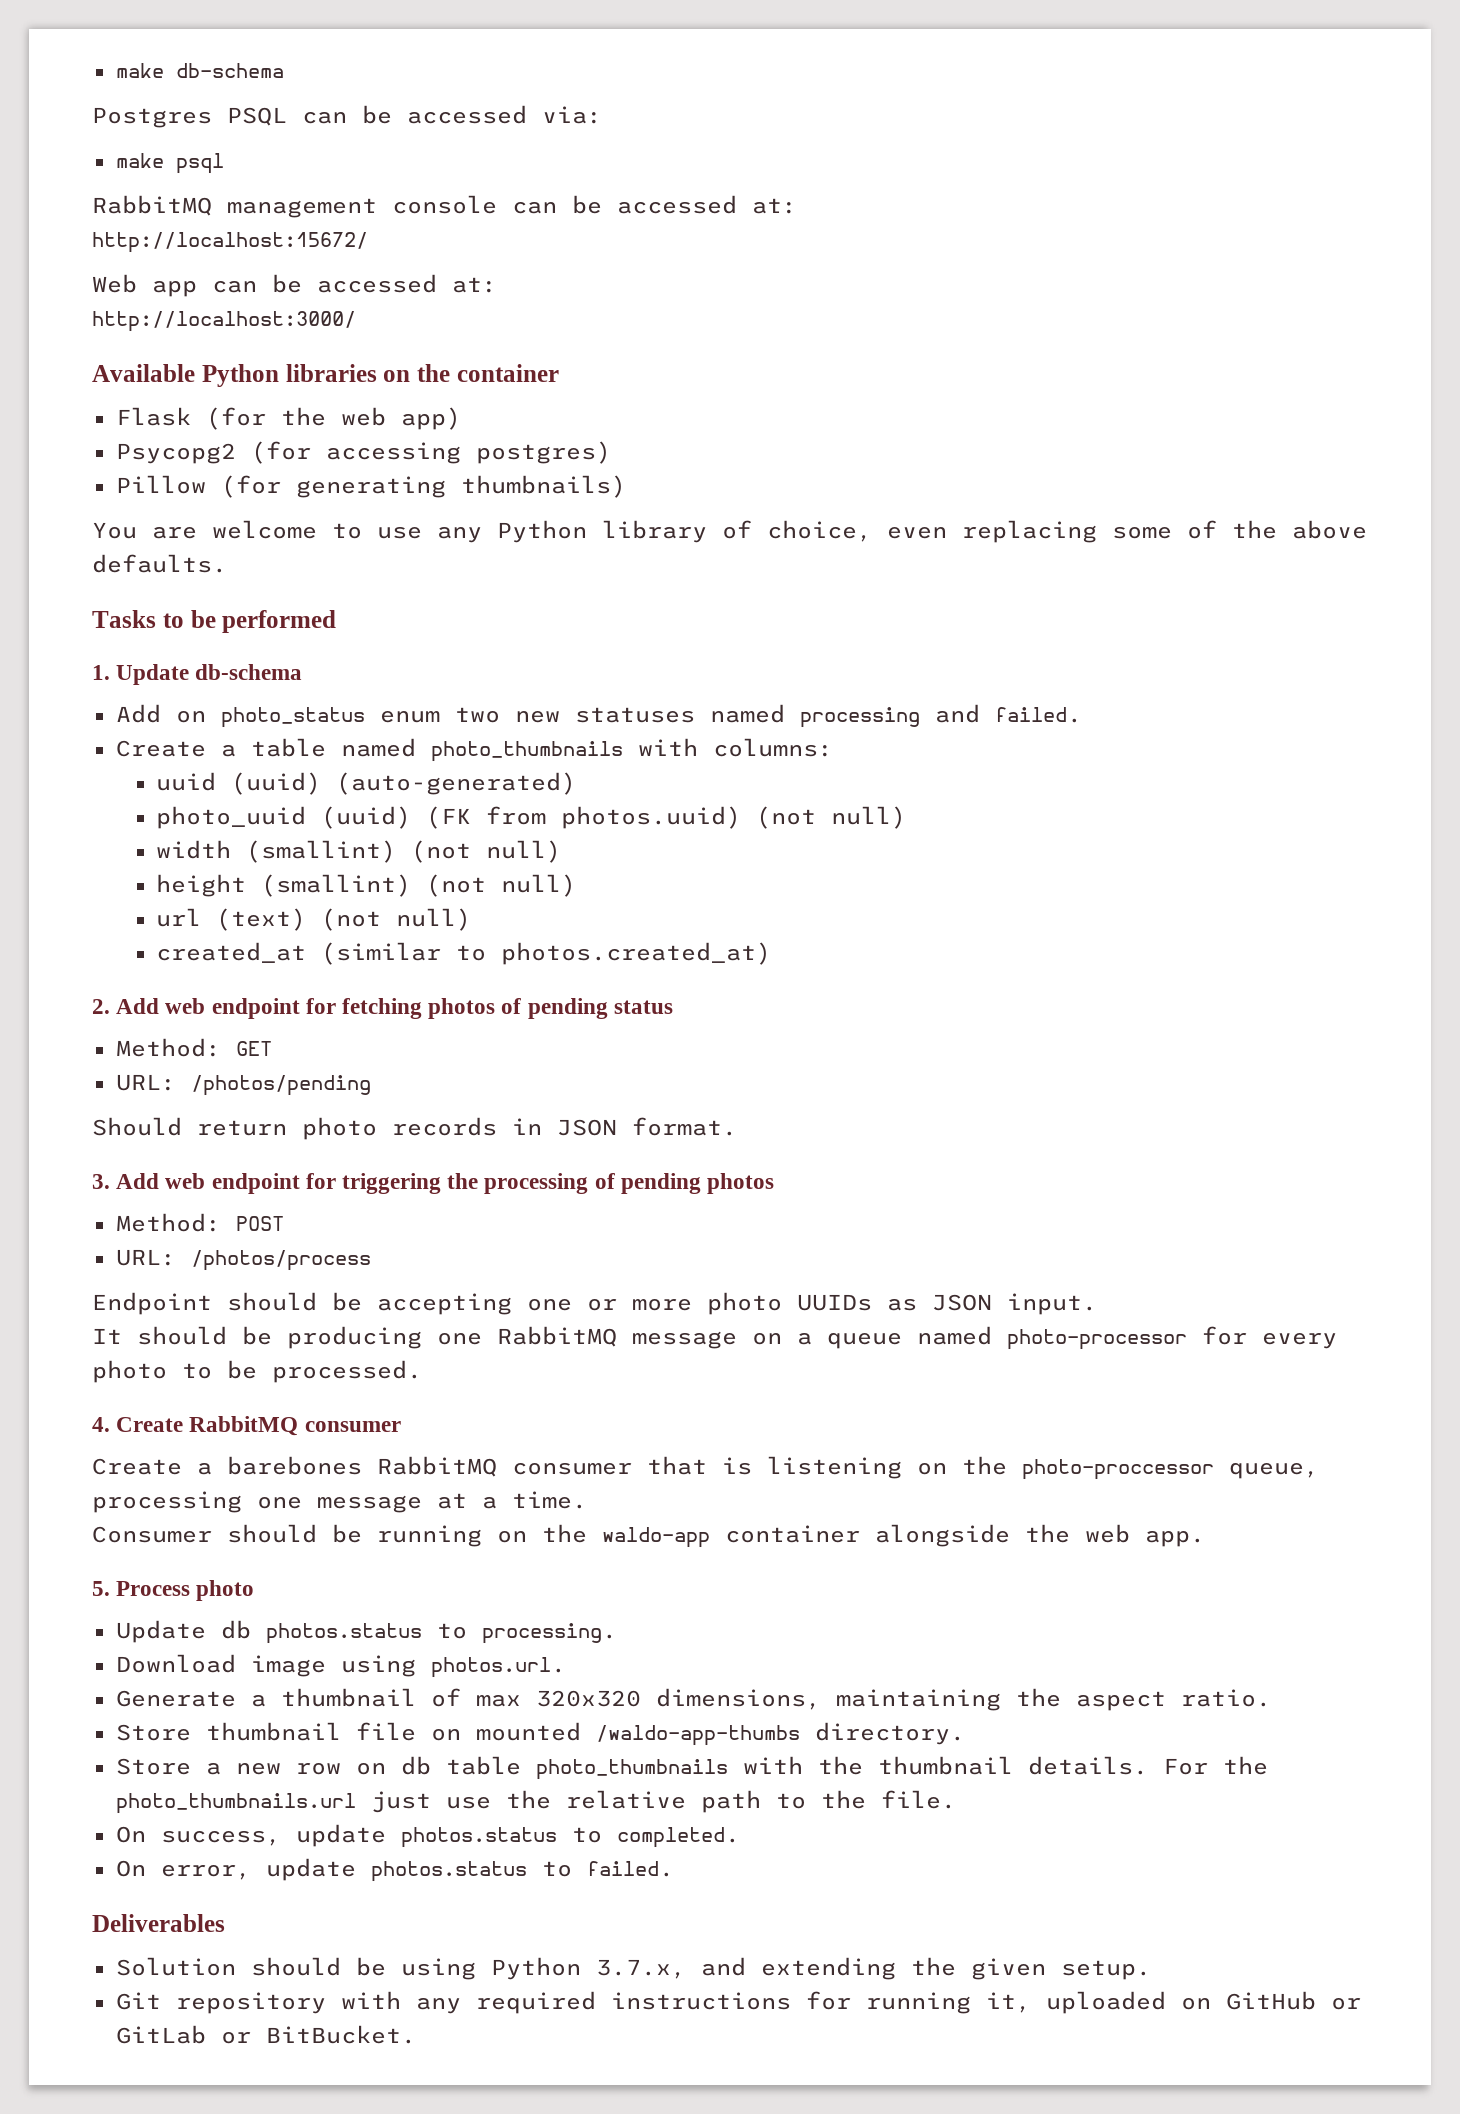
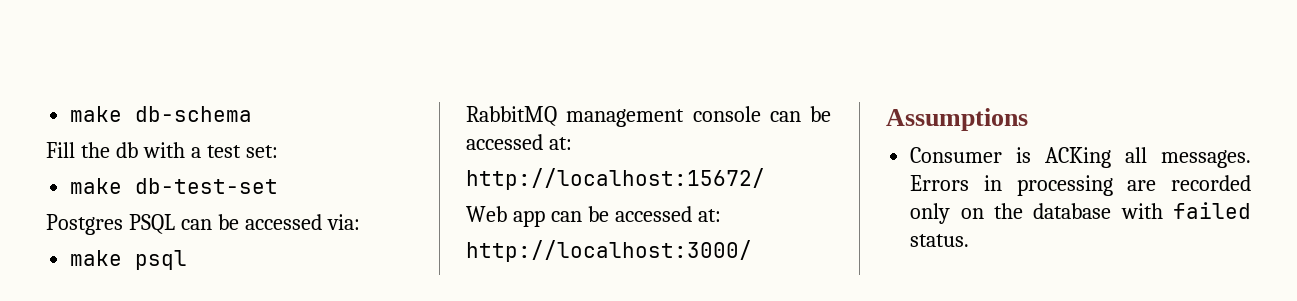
+ Fill the db with a test set:
+ make db-test-set
- Available Python libraries on the container
- Flask (for the web app)
- Psycopg2 (for accessing postgres)
- Pillow (for generating thumbnails)
- You are welcome to use any Python library of choice, even replacing some of the above defaults.
- Tasks to be performed
- 1. Update db-schema
- Add on photo_status enum two new statuses named processing and failed.
- Create a table named photo_thumbnails with columns:
- uuid (uuid) (auto-generated)
- photo_uuid (uuid) (FK from photos.uuid) (not null)
- width (smallint) (not null)
- height (smallint) (not null)
- url (text) (not null)
- created_at (similar to photos.created_at)
- 2. Add web endpoint for fetching photos of pending status
- Method: GET
- URL: /photos/pending
- Should return photo records in JSON format.
- 3. Add web endpoint for triggering the processing of pending photos
- Method: POST
- URL: /photos/process
- Endpoint should be accepting one or more photo UUIDs as JSON input.
- It should be producing one RabbitMQ message on a queue named photo-processor for every photo to be processed.
- 4. Create RabbitMQ consumer
- Create a barebones RabbitMQ consumer that is listening on the photo-proccessor queue, processing one message at a time.
- Consumer should be running on the waldo-app container alongside the web app.
- 5. Process photo
- Update db photos.status to processing.
- Download image using photos.url.
- Generate a thumbnail of max 320x320 dimensions, maintaining the aspect ratio.
- Store thumbnail file on mounted /waldo-app-thumbs directory.
- Store a new row on db table photo_thumbnails with the thumbnail details. For the photo_thumbnails.url just use the relative path to the file.
- On success, update photos.status to completed.
- On error, update photos.status to failed.
- Deliverables
- Solution should be using Python 3.7.x, and extending the given setup.
- Git repository with any required instructions for running it, uploaded on GitHub or GitLab or BitBucket.
+ Assumptions
+ Consumer is ACKing all messages. Errors in processing are recorded only on the database with failed status.

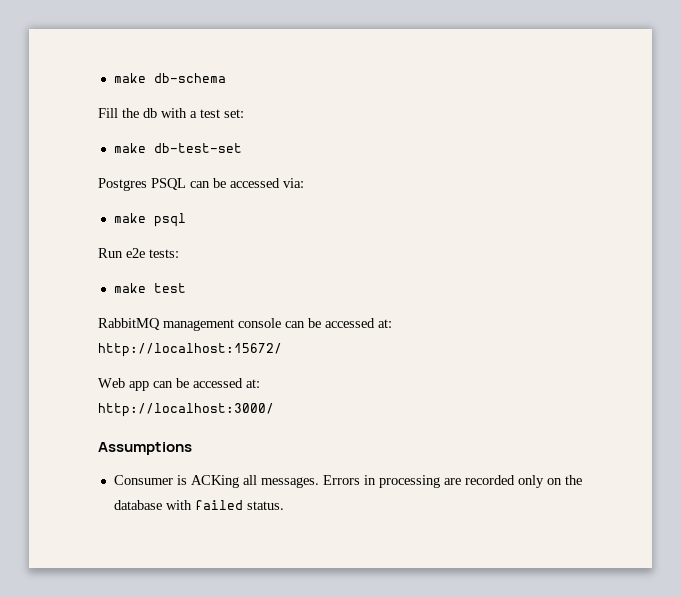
+ Run e2e tests:
+ make test

